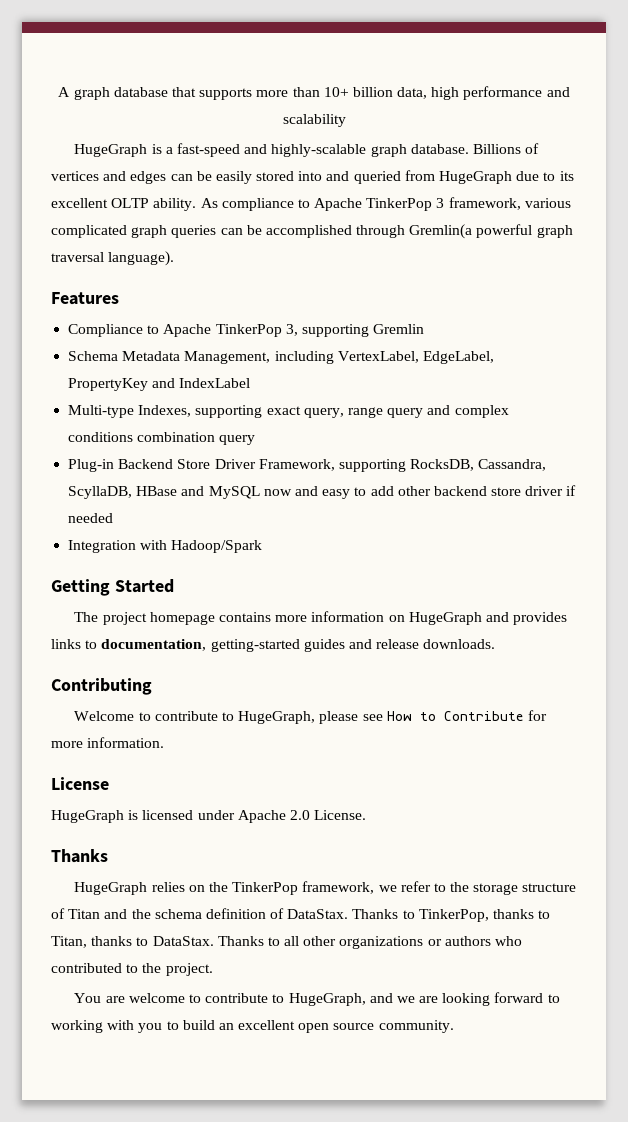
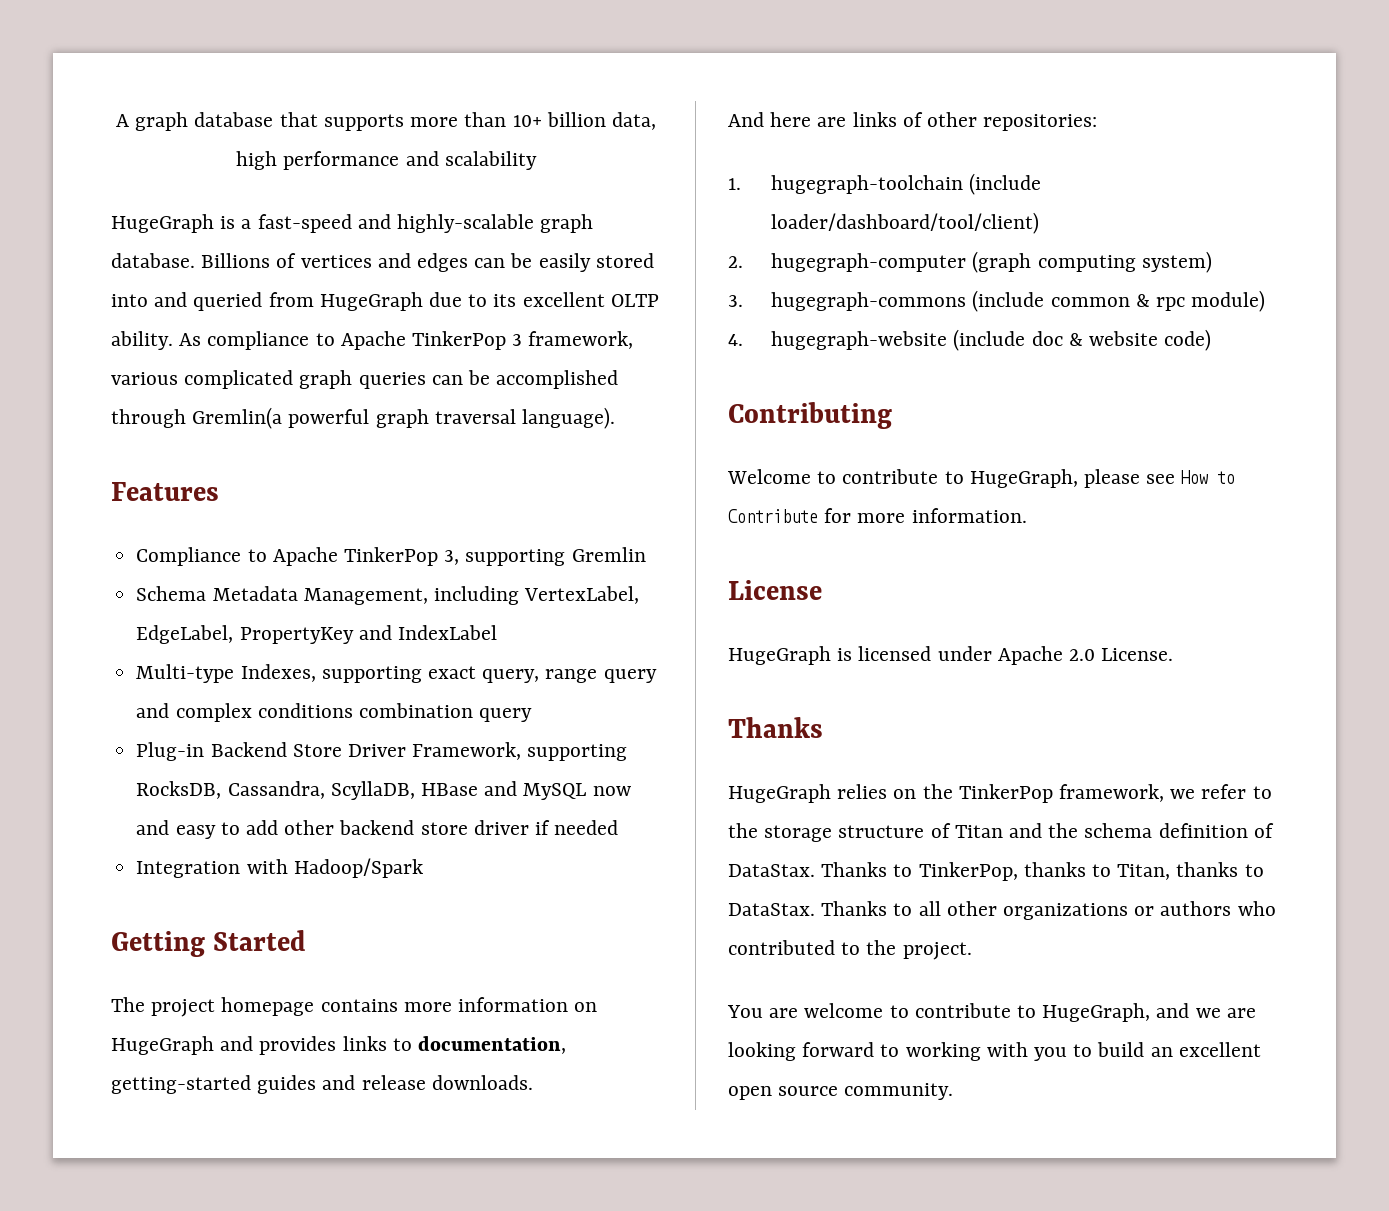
+ And here are links of other repositories:
+ 1. hugegraph-toolchain (include loader/dashboard/tool/client)
+ 2. hugegraph-computer (graph computing system)
+ 3. hugegraph-commons (include common & rpc module)
+ 4. hugegraph-website (include doc & website code)

